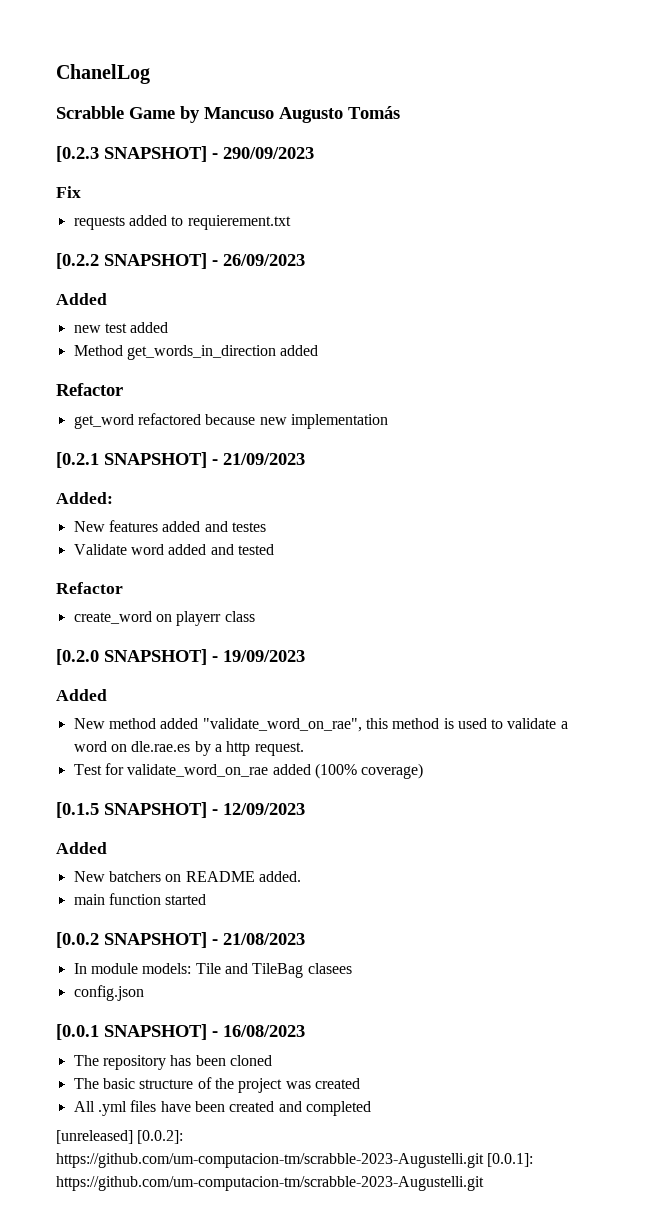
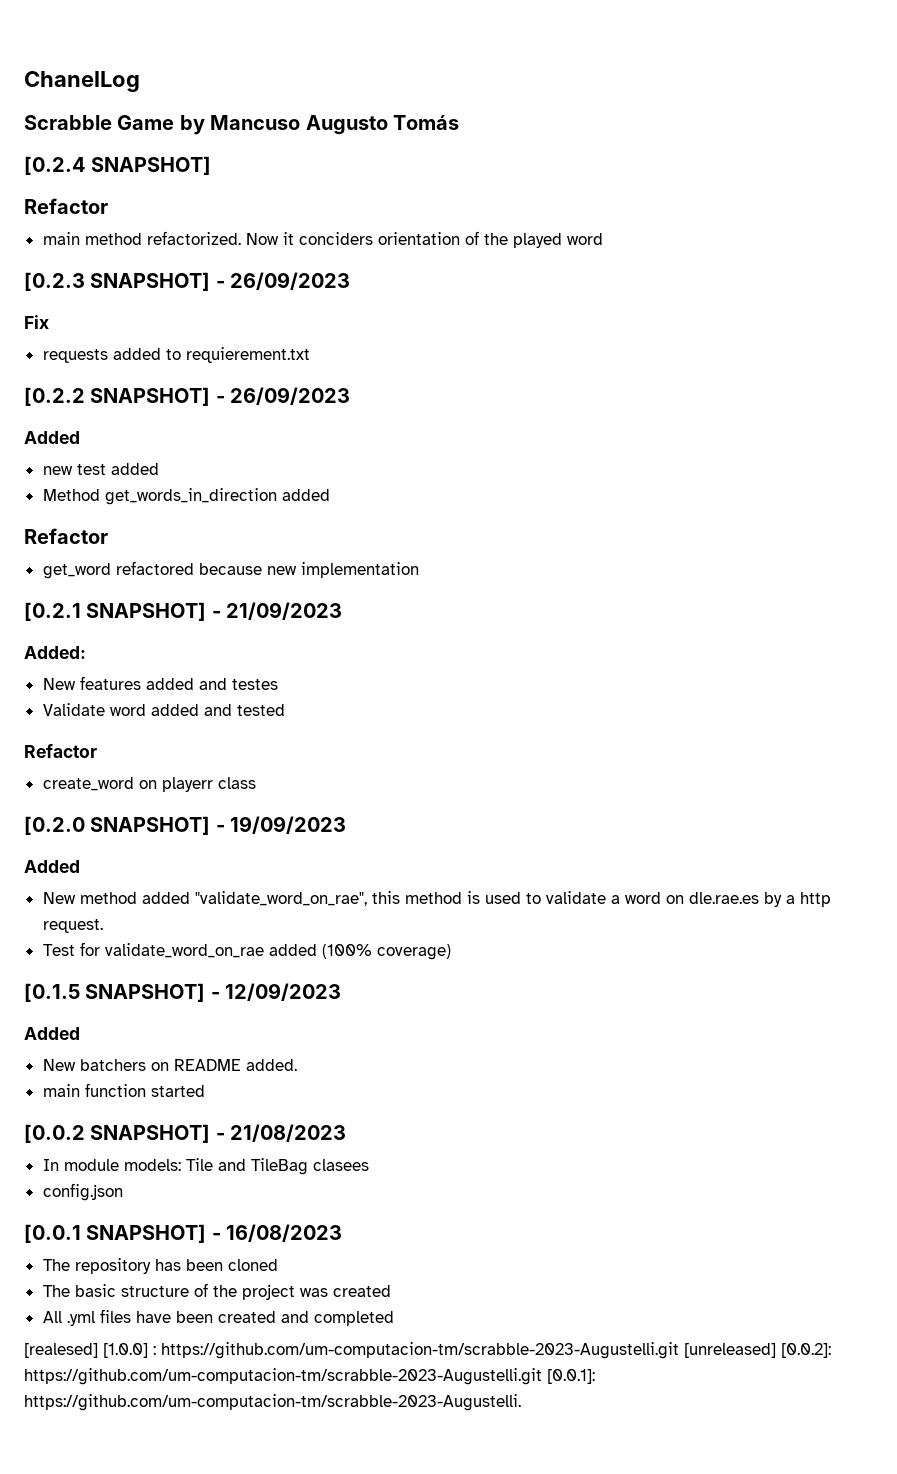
+ [0.2.4 SNAPSHOT]
+ Refactor
+ main method refactorized. Now it conciders orientation of the played word
- [0.2.3 SNAPSHOT] - 290/09/2023
+ [0.2.3 SNAPSHOT] - 26/09/2023
- [unreleased] [0.0.2]: https://github.com/um-computacion-tm/scrabble-2023-Augustelli.git [0.0.1]: https://github.com/um-computacion-tm/scrabble-2023-Augustelli.git
+ [realesed] [1.0.0] : https://github.com/um-computacion-tm/scrabble-2023-Augustelli.git [unreleased] [0.0.2]: https://github.com/um-computacion-tm/scrabble-2023-Augustelli.git [0.0.1]: https://github.com/um-computacion-tm/scrabble-2023-Augustelli.

